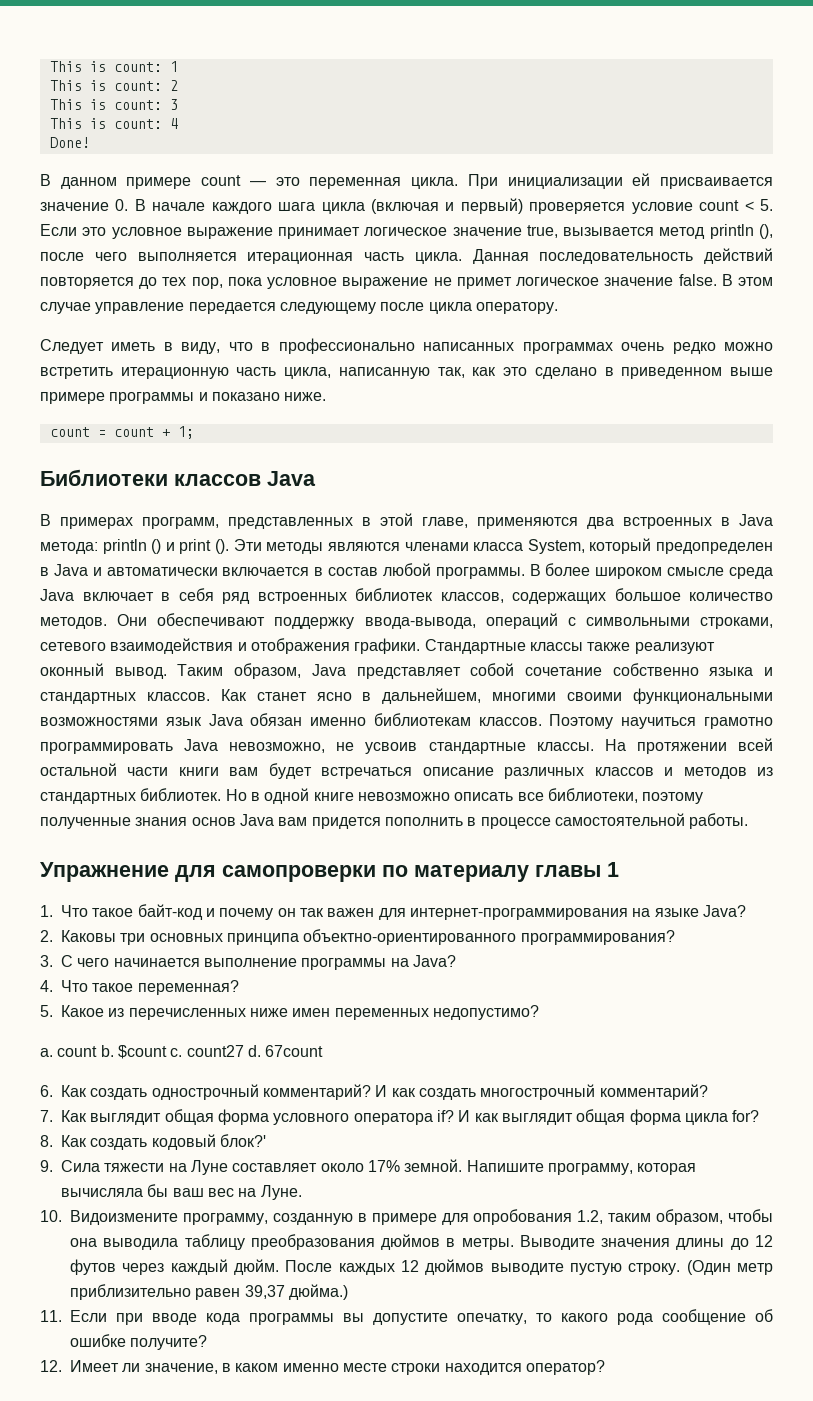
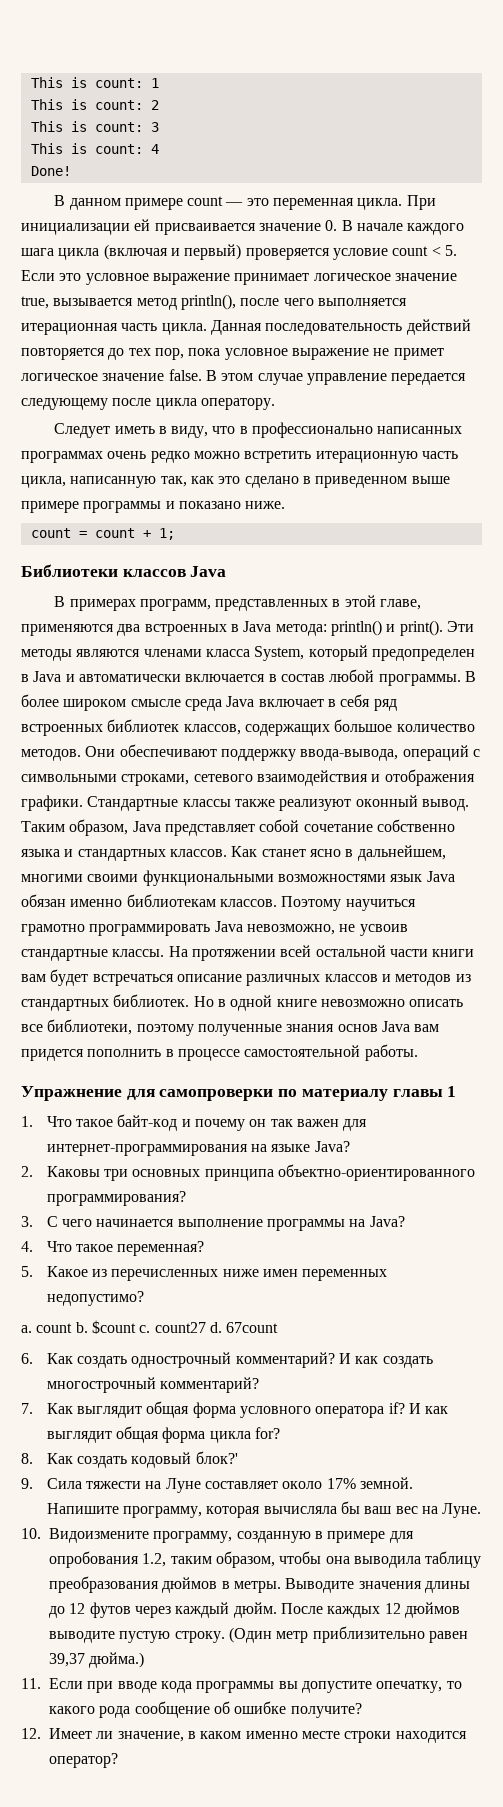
- При инициализации ей присваивается значение 0. В начале каждого шага цикла (включая и первый) проверяется условие count < 5. Если это условное выражение принимает логическое значение true, вызывается метод println (), после чего выполняется итерационная часть цикла.
+ При инициализации ей присваивается значение 0. В начале каждого шага цикла (включая и первый) проверяется условие count < 5. Если это условное выражение принимает логическое значение true, вызывается метод println(), после чего выполняется итерационная часть цикла.
- В примерах программ, представленных в этой главе, применяются два встроенных в Java метода: println () и print ().
+ В примерах программ, представленных в этой главе, применяются два встроенных в Java метода: println() и print().

